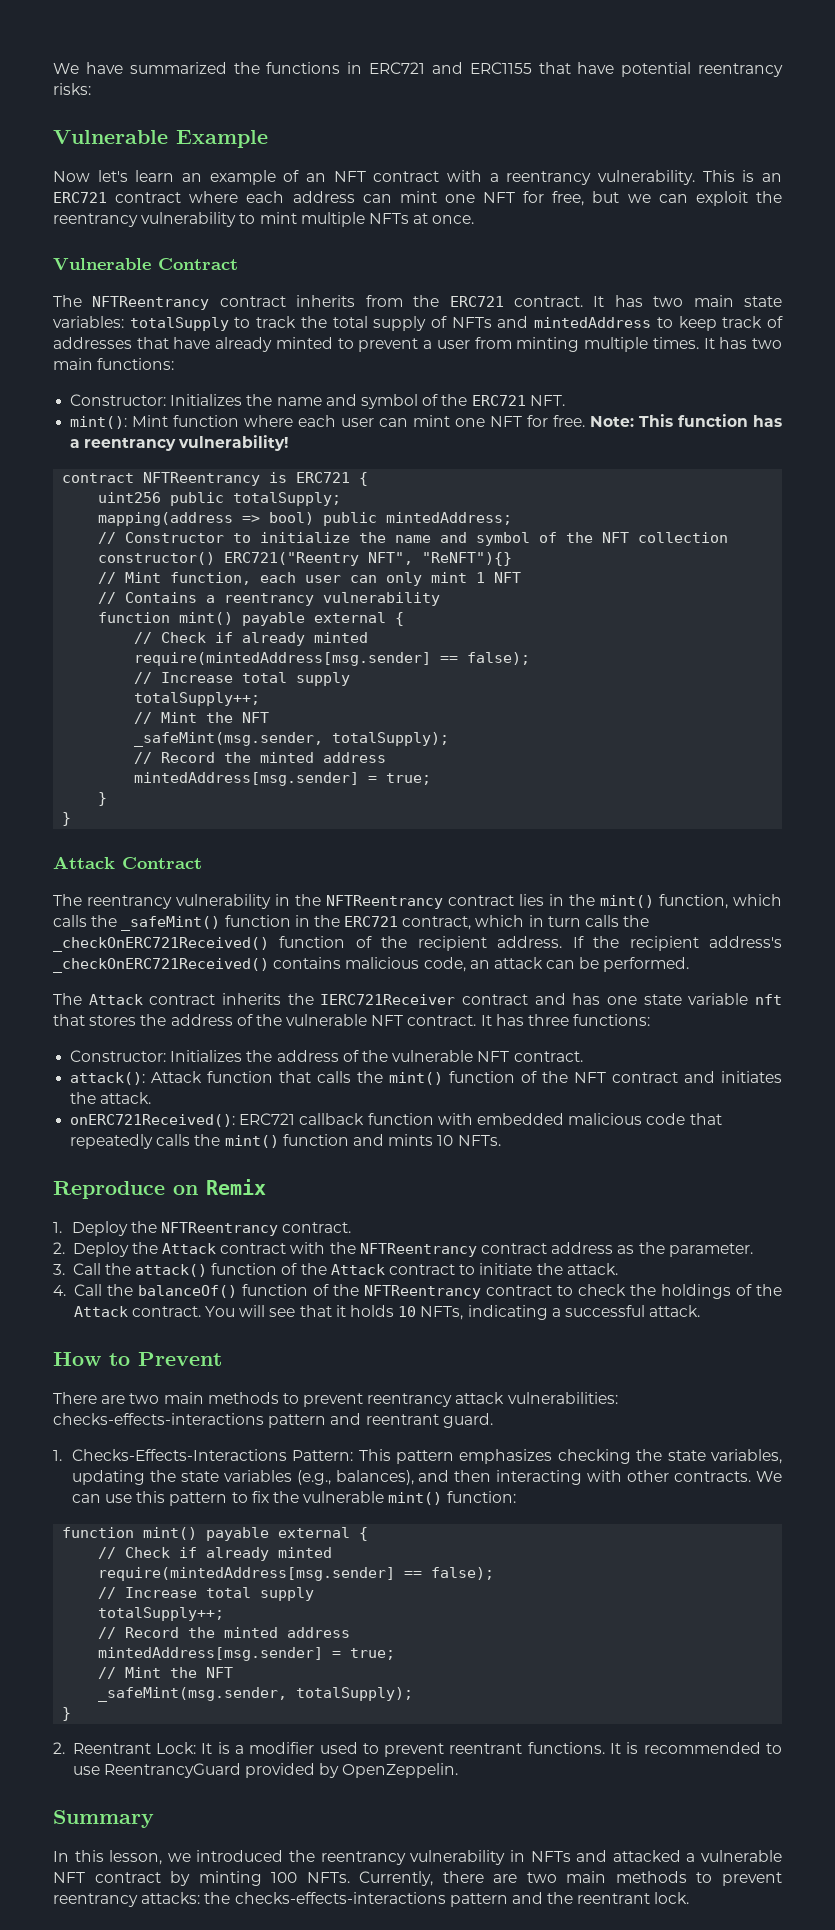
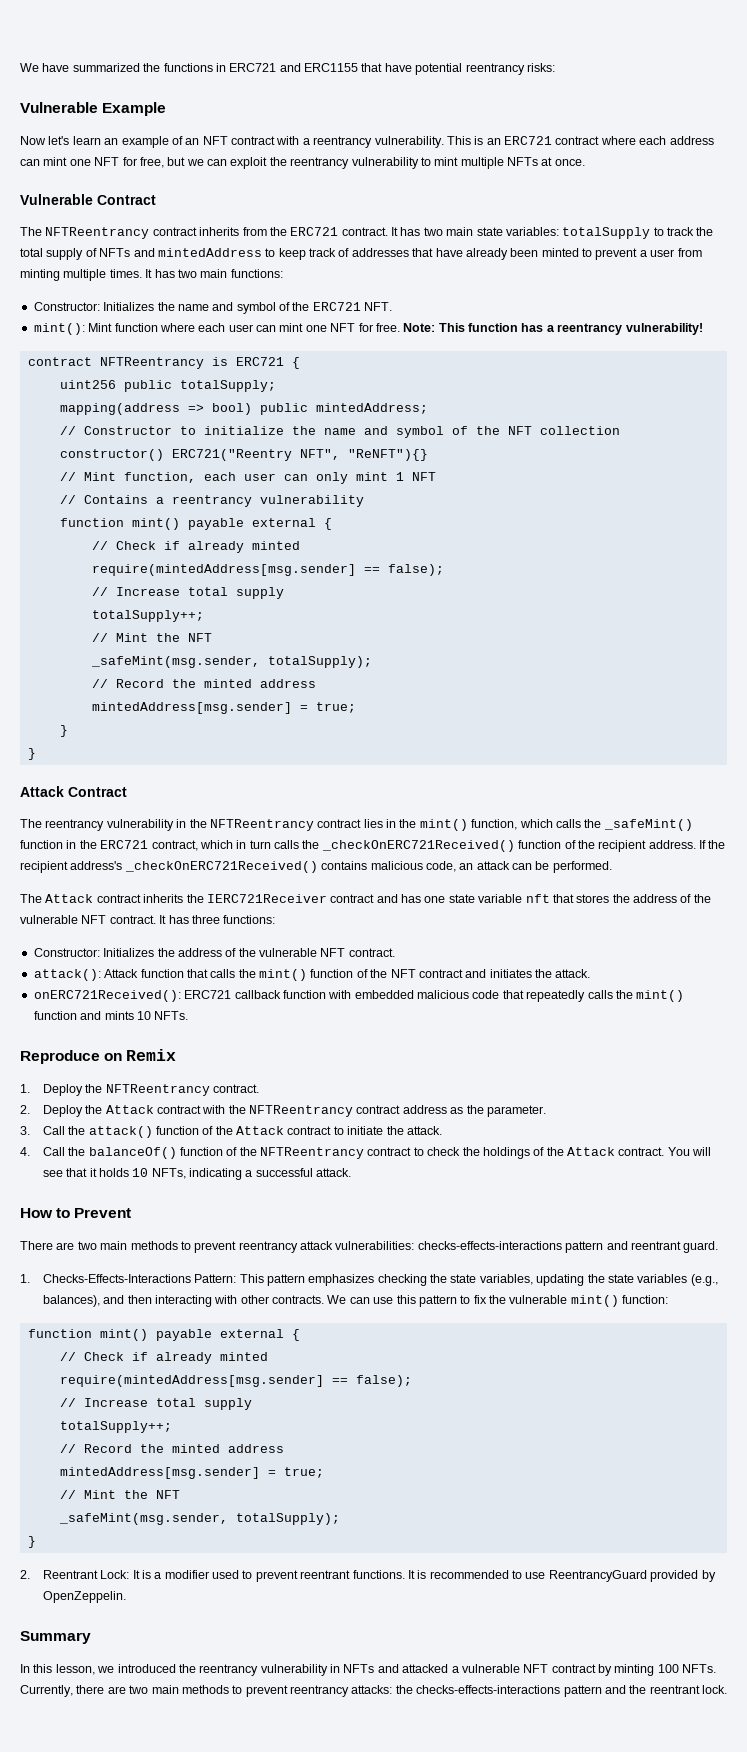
- It has two main state variables: totalSupply to track the total supply of NFTs and mintedAddress to keep track of addresses that have already minted to prevent a user from minting multiple times.
+ It has two main state variables: totalSupply to track the total supply of NFTs and mintedAddress to keep track of addresses that have already been minted to prevent a user from minting multiple times.

